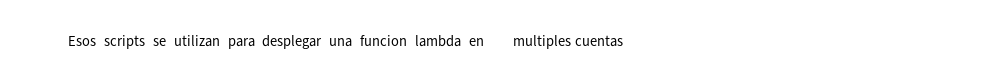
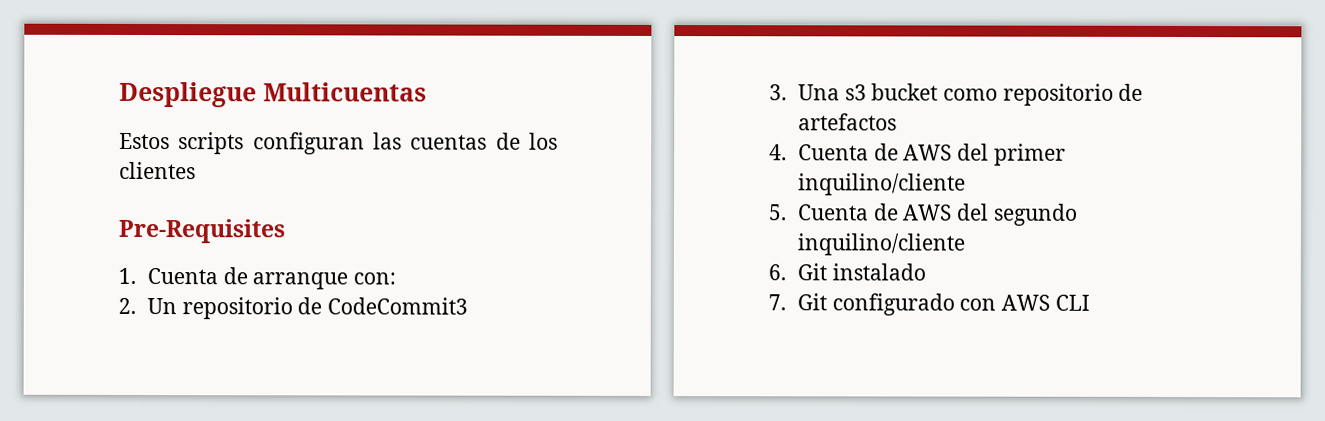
- Esos scripts se utilizan para desplegar una funcion lambda en multiples cuentas
+ Despliegue Multicuentas
+ Estos scripts configuran las cuentas de los clientes
+ Pre-Requisites
+ 1. Cuenta de arranque con:
+ 2. Un repositorio de CodeCommit3
+ 3. Una s3 bucket como repositorio de artefactos
+ 4. Cuenta de AWS del primer inquilino/cliente
+ 5. Cuenta de AWS del segundo inquilino/cliente
+ 6. Git instalado
+ 7. Git configurado con AWS CLI

